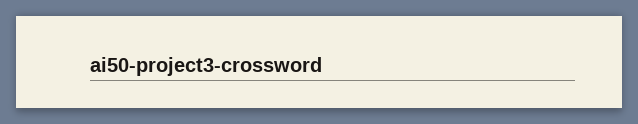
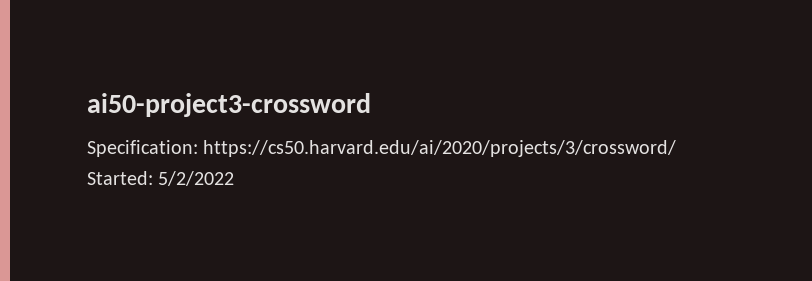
+ Specification: https://cs50.harvard.edu/ai/2020/projects/3/crossword/ Started: 5/2/2022

